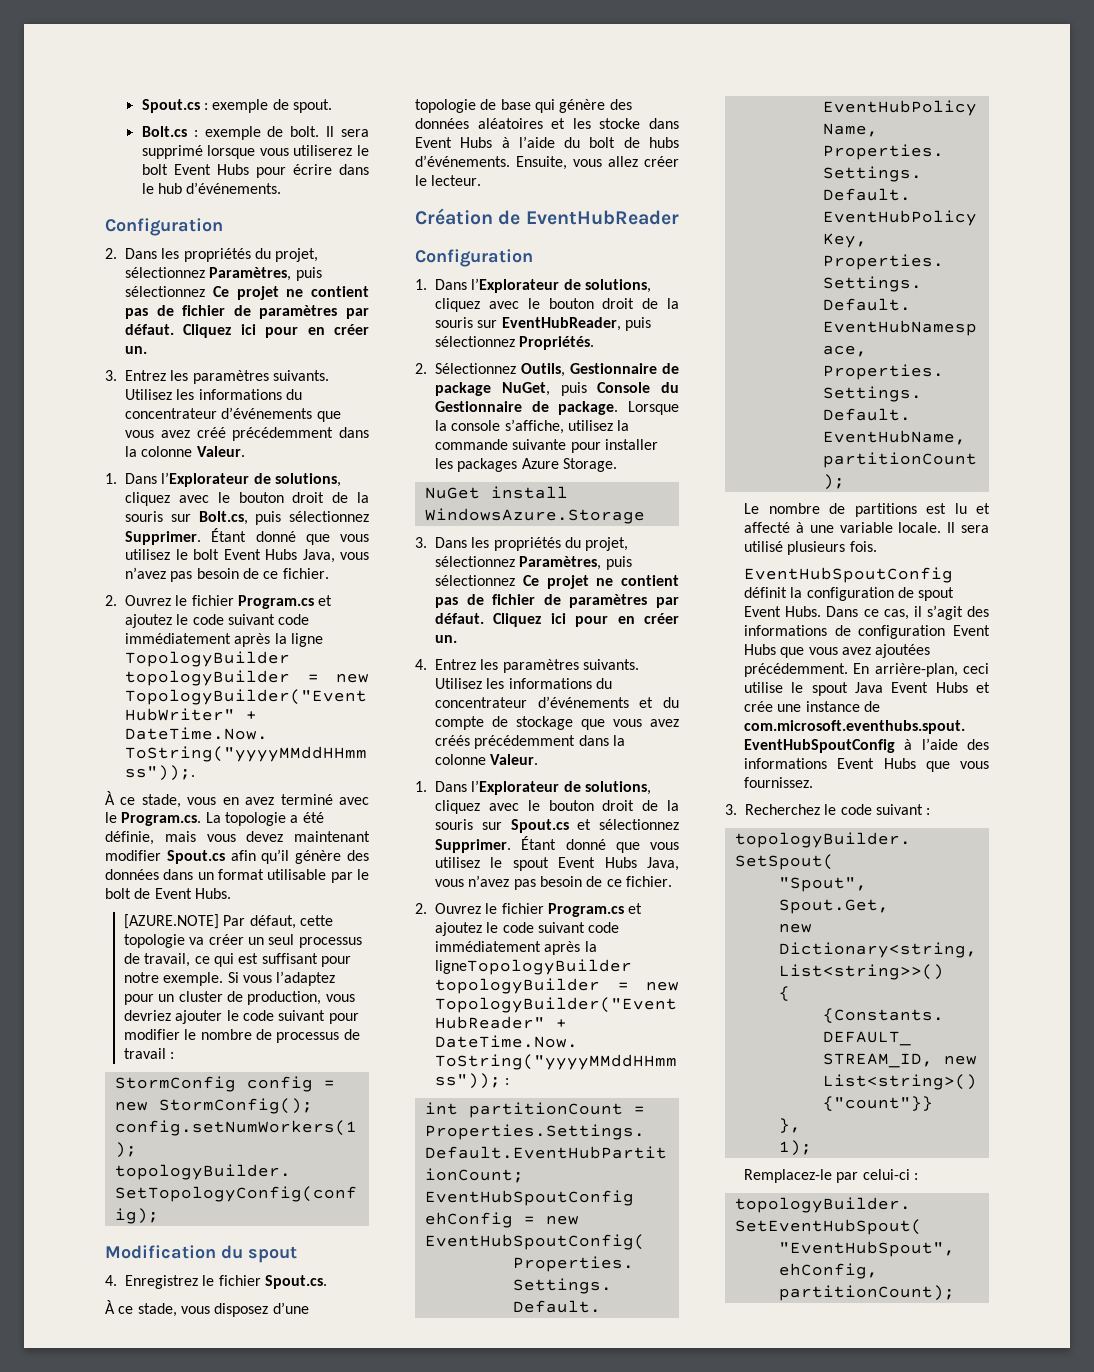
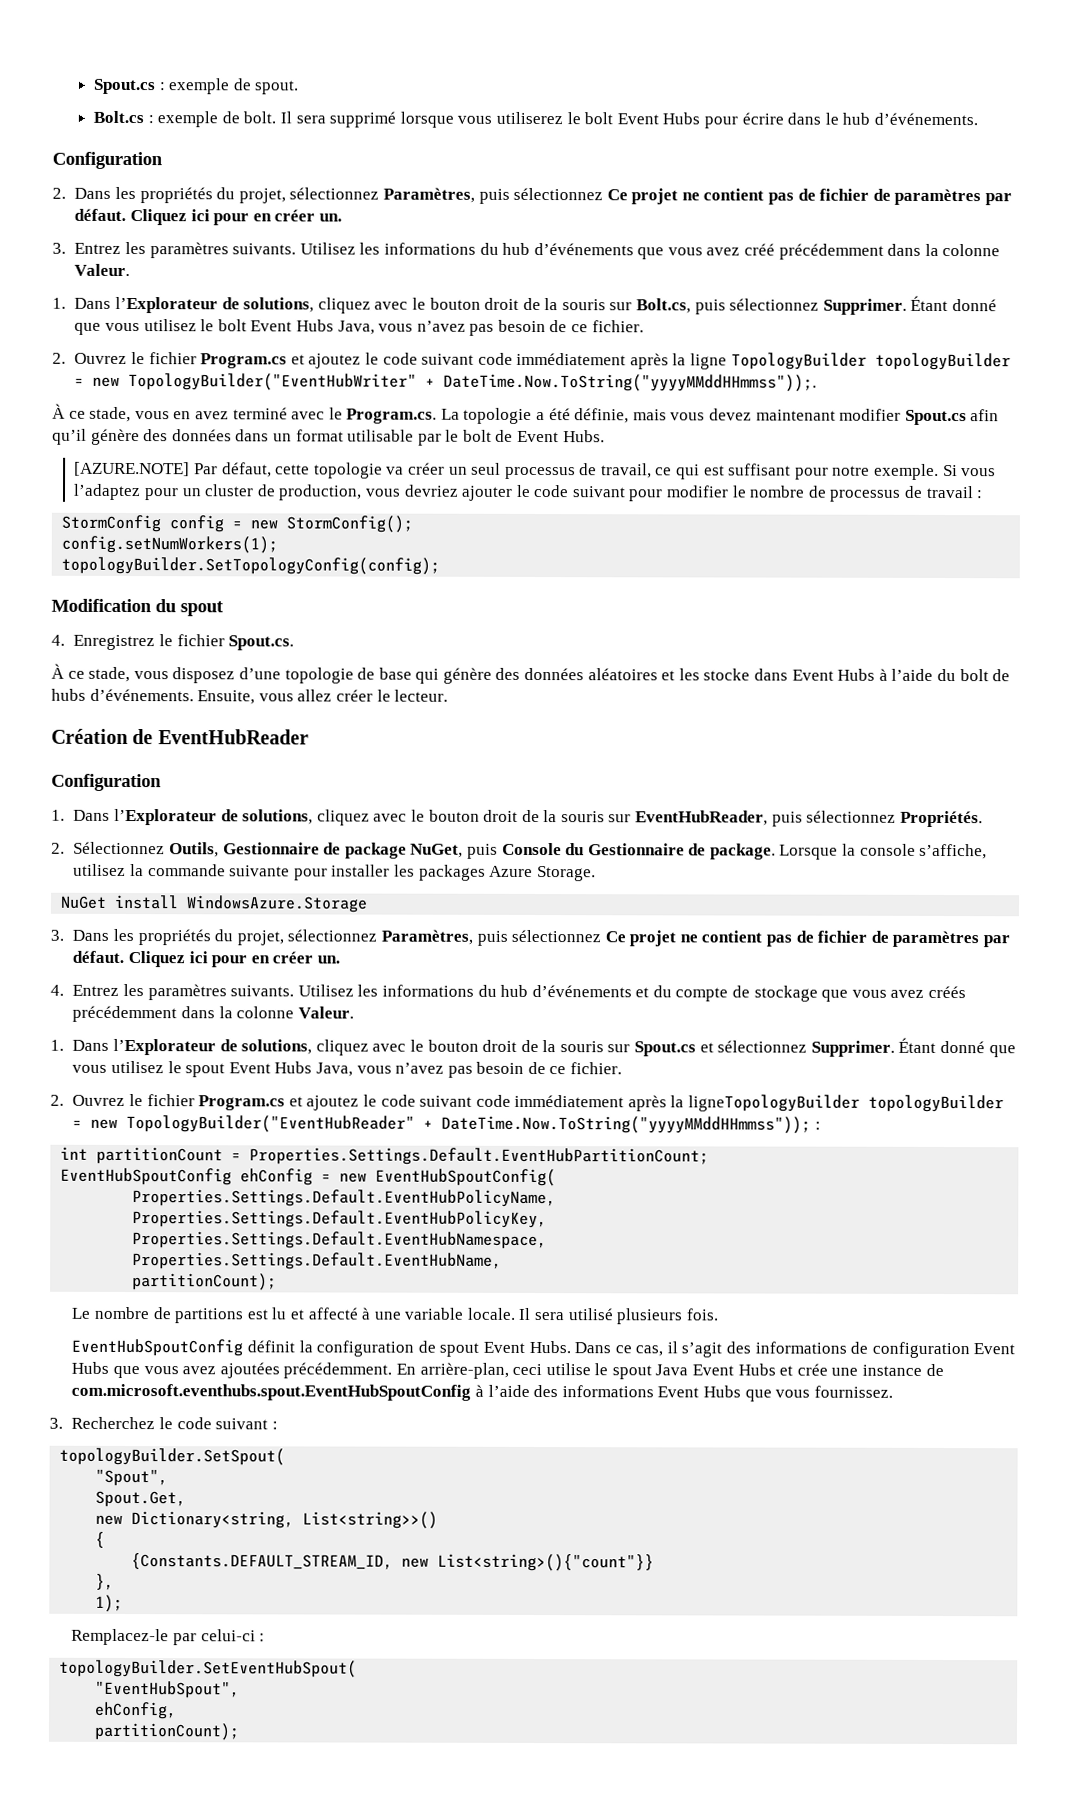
- Utilisez les informations du concentrateur d’événements que vous avez créé précédemment dans la colonne Valeur.
+ Utilisez les informations du hub d’événements que vous avez créé précédemment dans la colonne Valeur.
- Utilisez les informations du concentrateur d’événements et du compte de stockage que vous avez créés précédemment dans la colonne Valeur.
+ Utilisez les informations du hub d’événements et du compte de stockage que vous avez créés précédemment dans la colonne Valeur.

